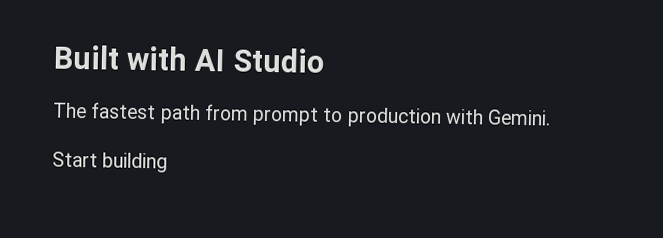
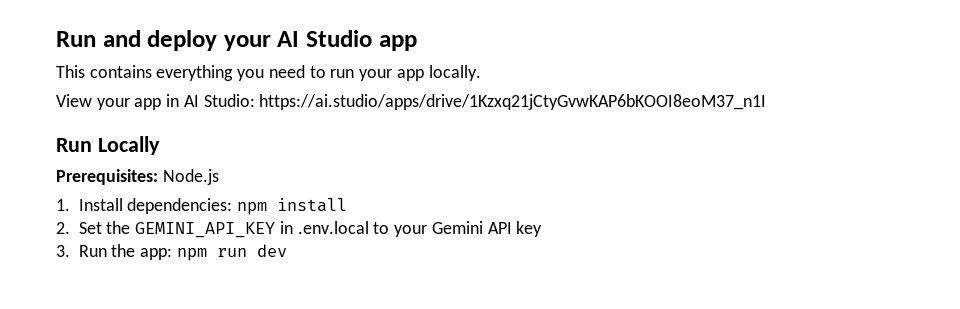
- Built with AI Studio
- The fastest path from prompt to production with Gemini.
- Start building
+ Run and deploy your AI Studio app
+ This contains everything you need to run your app locally.
+ View your app in AI Studio: https://ai.studio/apps/drive/1Kzxq21jCtyGvwKAP6bKOOI8eoM37_n1I
+ Run Locally
+ Prerequisites: Node.js
+ 1. Install dependencies: npm install
+ 2. Set the GEMINI_API_KEY in .env.local to your Gemini API key
+ 3. Run the app: npm run dev

